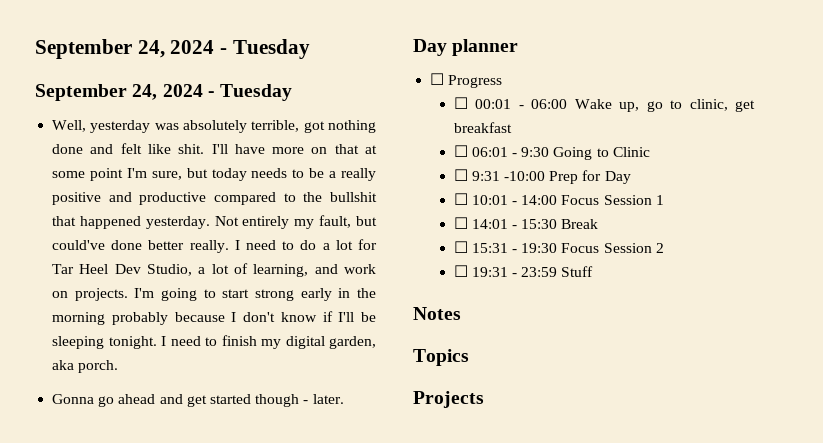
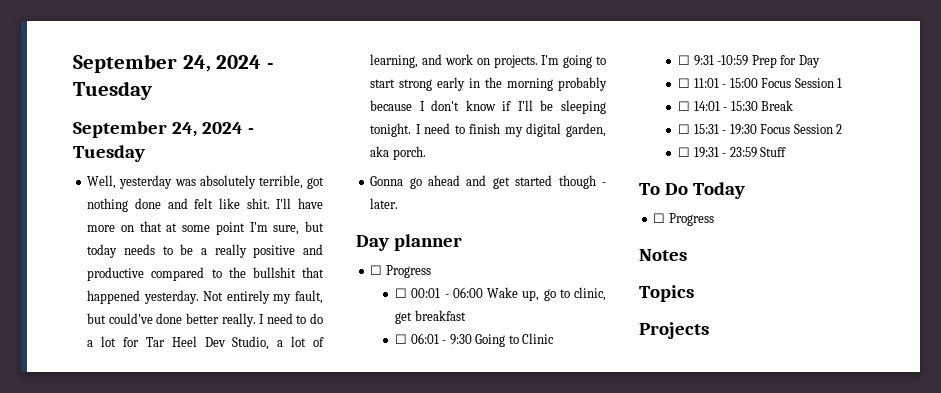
- ☐ 9:31 -10:00 Prep for Day
+ ☐ 9:31 -10:59 Prep for Day
- ☐ 10:01 - 14:00 Focus Session 1
+ ☐ 11:01 - 15:00 Focus Session 1
+ To Do Today
+ ☐ Progress

